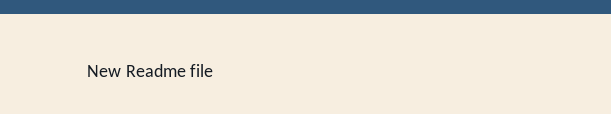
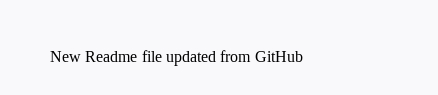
- New Readme file
+ New Readme file updated from GitHub

